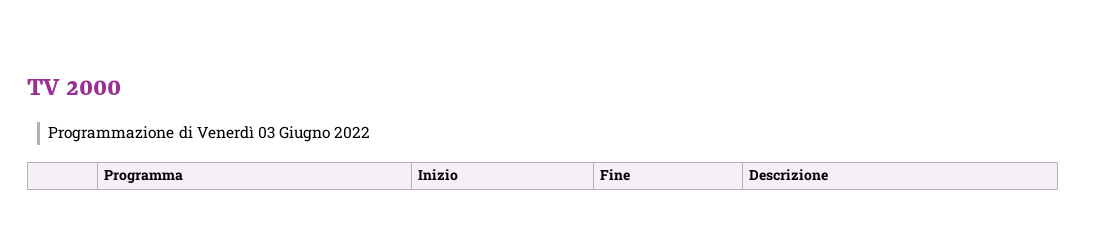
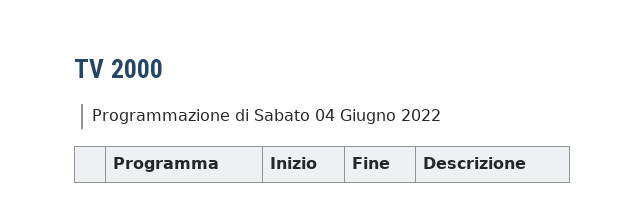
- Programmazione di Venerdì 03 Giugno 2022
+ Programmazione di Sabato 04 Giugno 2022

